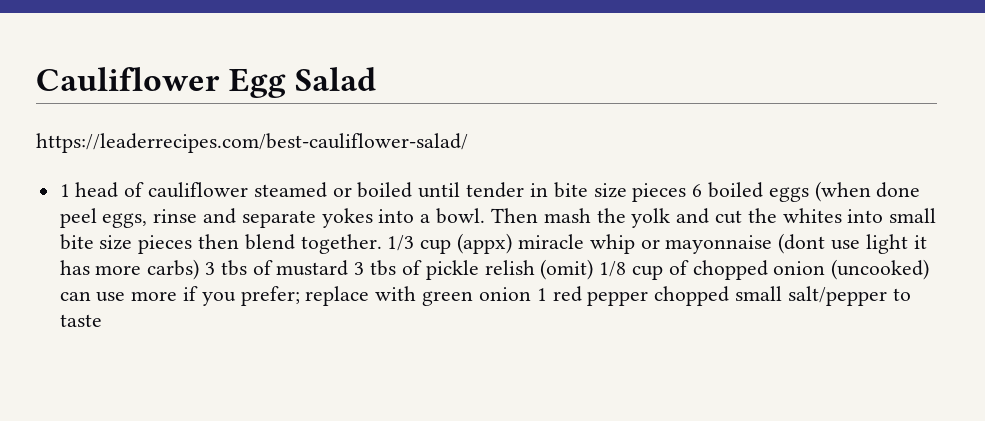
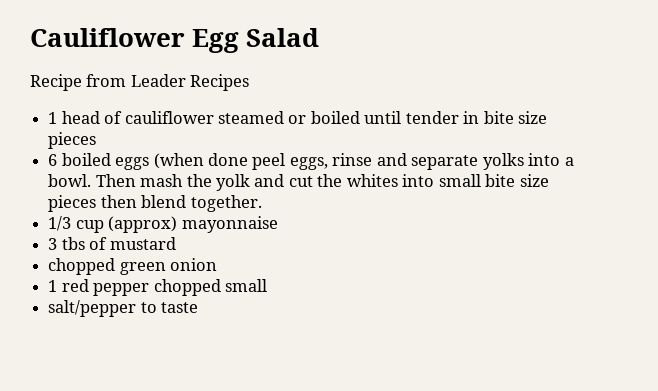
- https://leaderrecipes.com/best-cauliflower-salad/
+ Recipe from Leader Recipes
- 1 head of cauliflower steamed or boiled until tender in bite size pieces 6 boiled eggs (when done peel eggs, rinse and separate yokes into a bowl.
+ 1 head of cauliflower steamed or boiled until tender in bite size pieces
+ 6 boiled eggs (when done peel eggs, rinse and separate yolks into a bowl.
- Then mash the yolk and cut the whites into small bite size pieces then blend together. 1/3 cup (appx) miracle whip or mayonnaise (dont use light it has more carbs) 3 tbs of mustard 3 tbs of pickle relish (omit) 1/8 cup of chopped onion (uncooked) can use more if you prefer; replace with green onion 1 red pepper chopped small salt/pepper to taste
+ Then mash the yolk and cut the whites into small bite size pieces then blend together.
+ 1/3 cup (approx) mayonnaise
+ 3 tbs of mustard
+ chopped green onion
+ 1 red pepper chopped small
+ salt/pepper to taste

